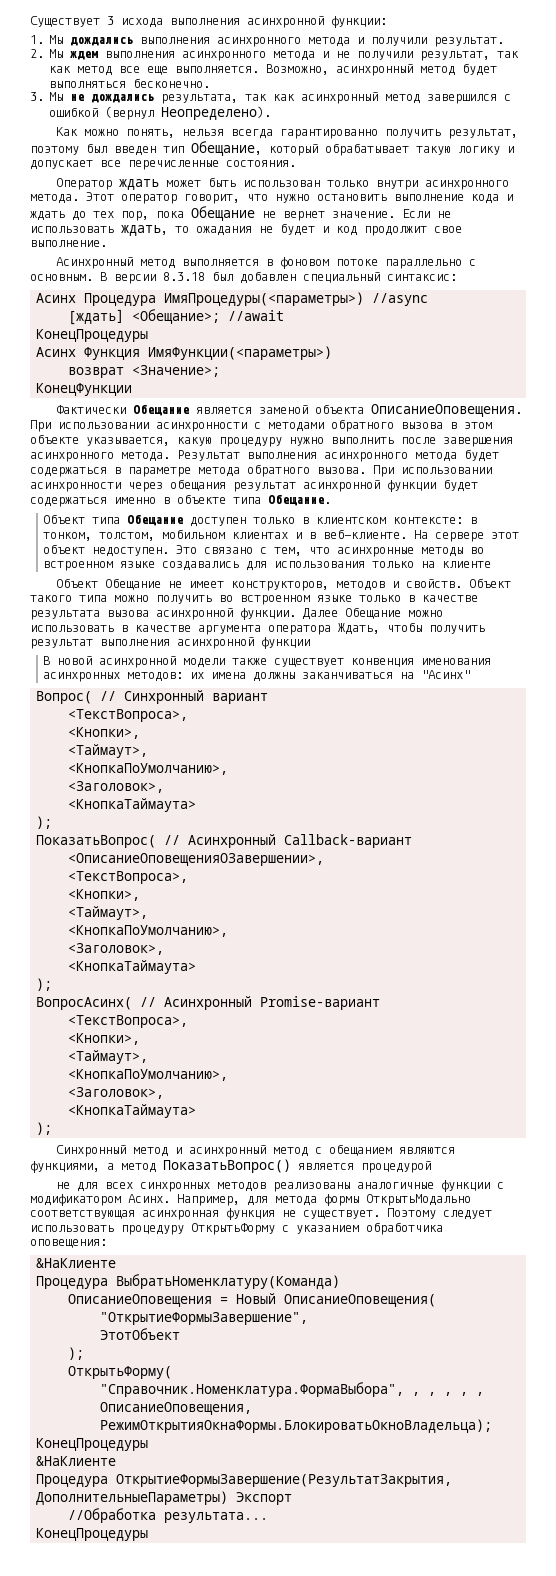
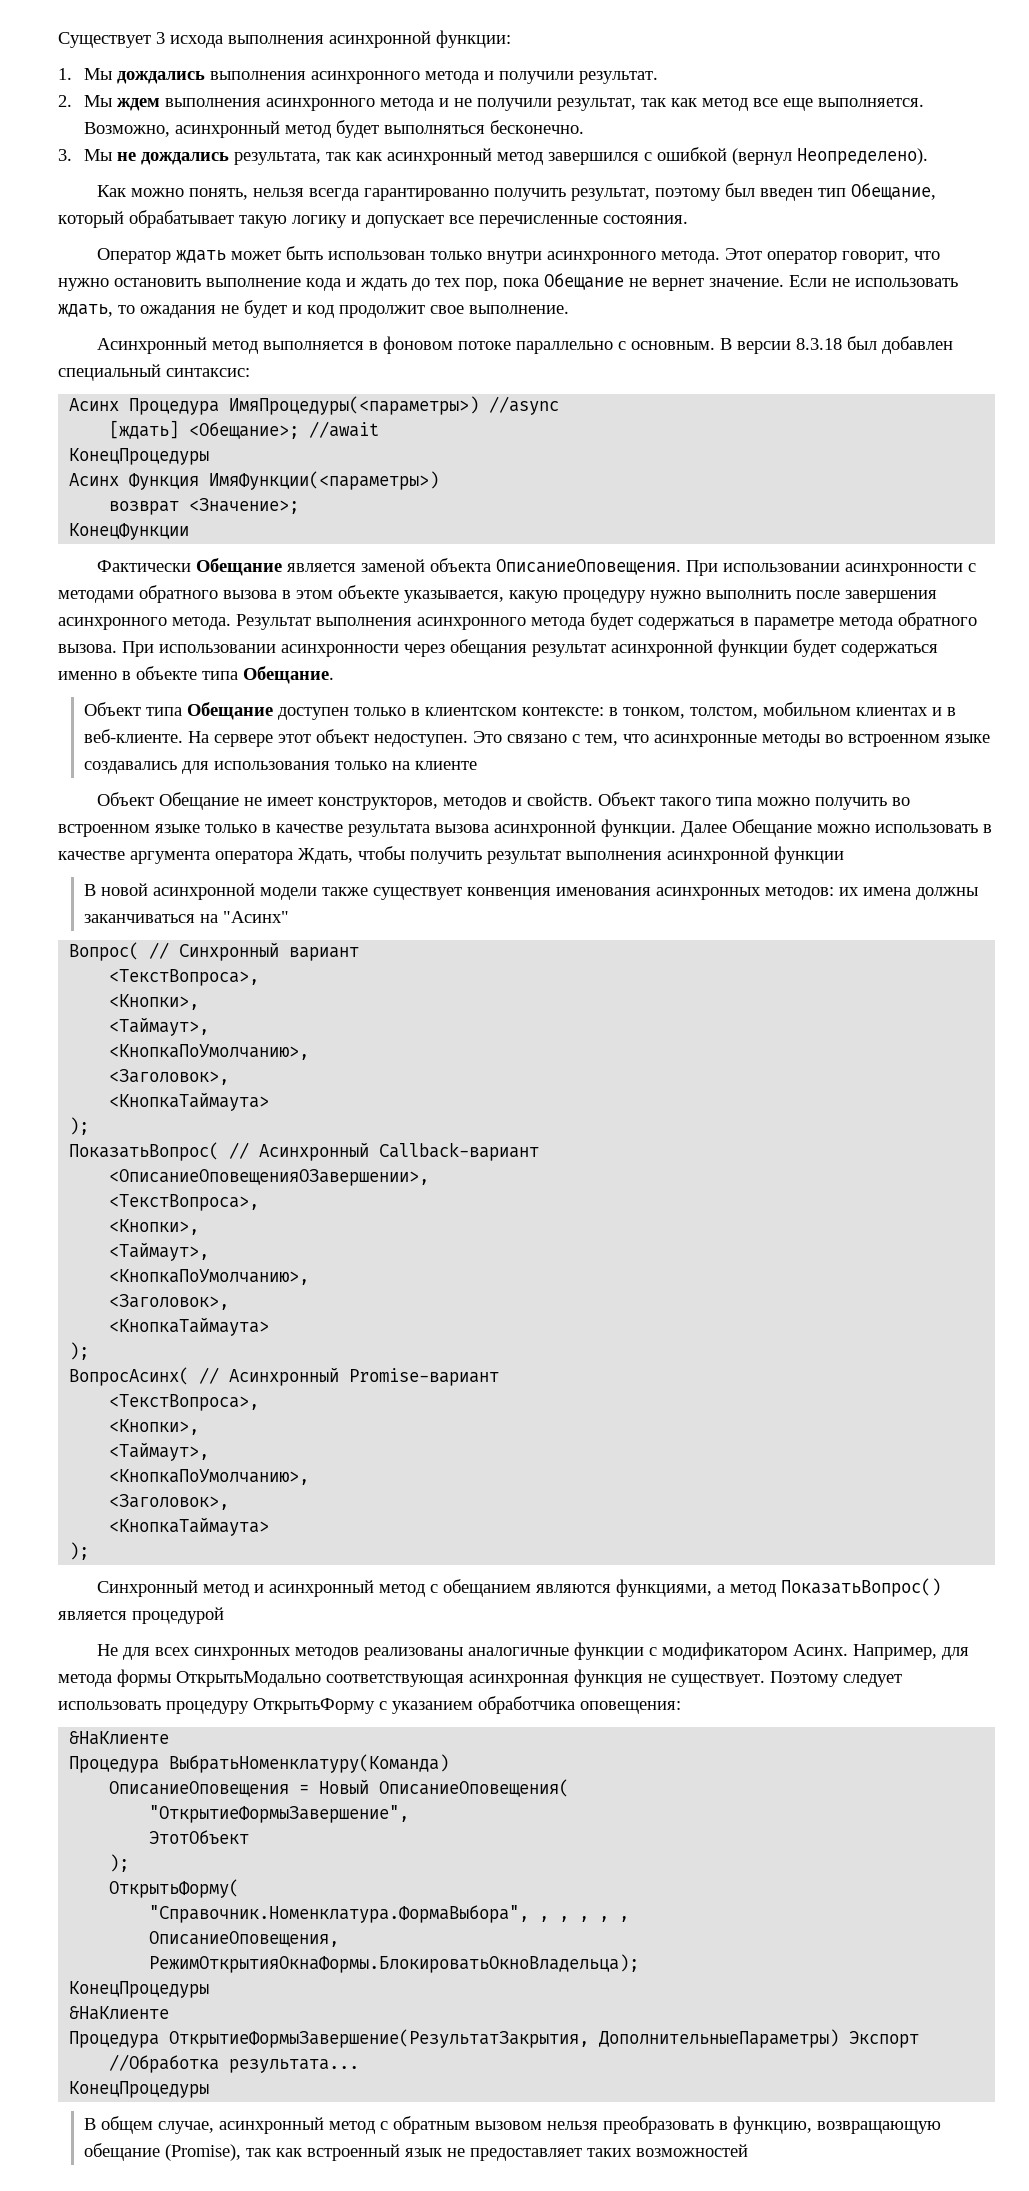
- не для всех синхронных методов реализованы аналогичные функции с модификатором Асинх.
+ Не для всех синхронных методов реализованы аналогичные функции с модификатором Асинх.
+ В общем случае, асинхронный метод с обратным вызовом нельзя преобразовать в функцию, возвращающую обещание (Promise), так как встроенный язык не предоставляет таких возможностей

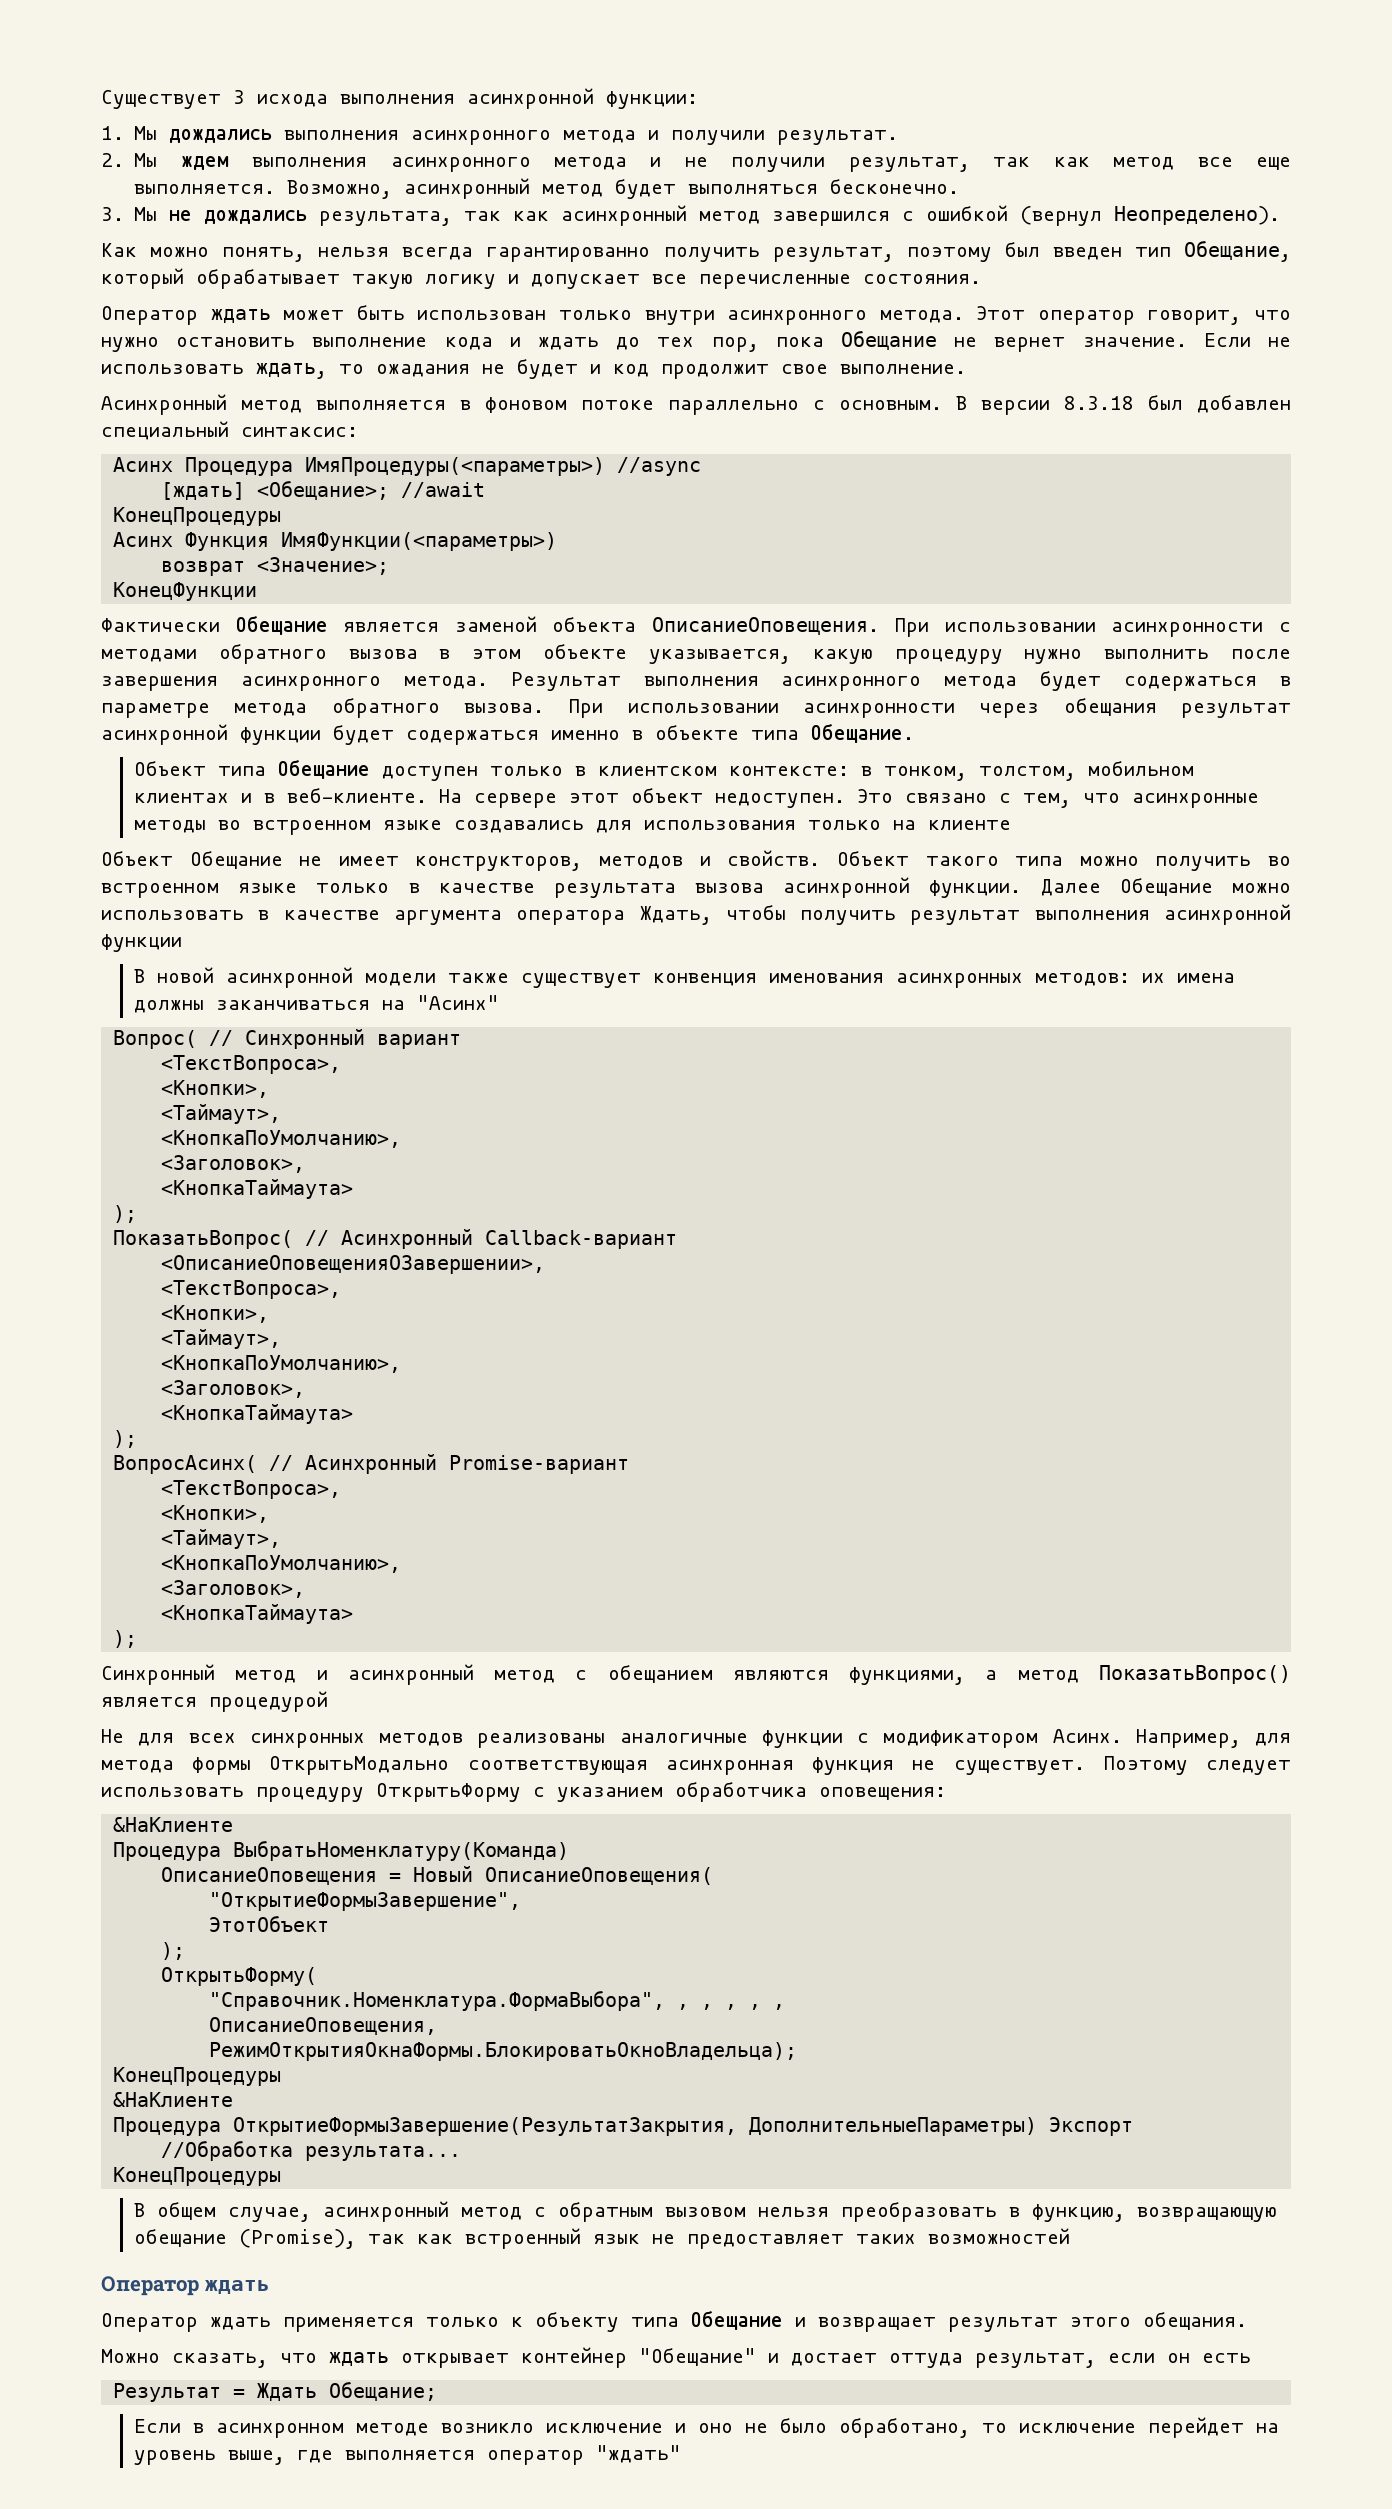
  В общем случае, асинхронный метод с обратным вызовом нельзя преобразовать в функцию, возвращающую обещание (Promise), так как встроенный язык не предоставляет таких возможностей
+ Оператор ждать
+ Оператор ждать применяется только к объекту типа Обещание и возвращает результат этого обещания.
+ Можно сказать, что ждать открывает контейнер "Обещание" и достает оттуда результат, если он есть
+ Результат = Ждать Обещание;
+ Если в асинхронном методе возникло исключение и оно не было обработано, то исключение перейдет на уровень выше, где выполняется оператор "ждать"

